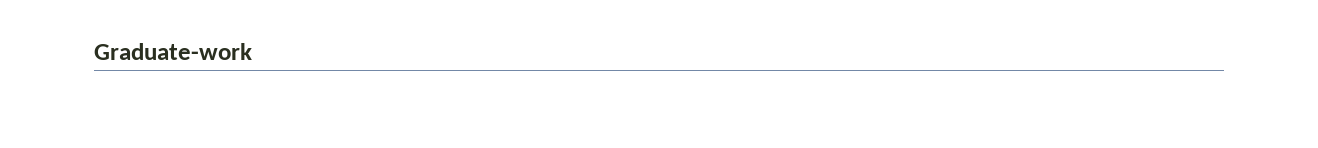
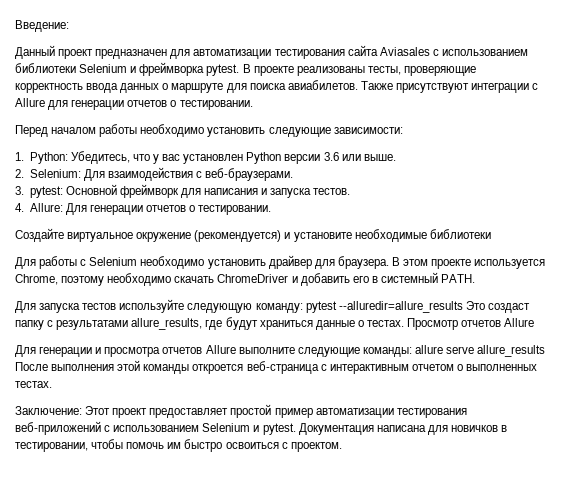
- Graduate-work
+ Введение:
+ Данный проект предназначен для автоматизации тестирования сайта Aviasales с использованием библиотеки Selenium и фреймворка pytest. В проекте реализованы тесты, проверяющие корректность ввода данных о маршруте для поиска авиабилетов. Также присутствуют интеграции с Allure для генерации отчетов о тестировании.
+ Перед началом работы необходимо установить следующие зависимости:
+ 1. Python: Убедитесь, что у вас установлен Python версии 3.6 или выше.
+ 2. Selenium: Для взаимодействия с веб-браузерами.
+ 3. pytest: Основной фреймворк для написания и запуска тестов.
+ 4. Allure: Для генерации отчетов о тестировании.
+ Создайте виртуальное окружение (рекомендуется) и установите необходимые библиотеки
+ Для работы с Selenium необходимо установить драйвер для браузера. В этом проекте используется Chrome, поэтому необходимо скачать ChromeDriver и добавить его в системный PATH.
+ Для запуска тестов используйте следующую команду: pytest --alluredir=allure_results Это создаст папку с результатами allure_results, где будут храниться данные о тестах. Просмотр отчетов Allure
+ Для генерации и просмотра отчетов Allure выполните следующие команды: allure serve allure_results После выполнения этой команды откроется веб-страница с интерактивным отчетом о выполненных тестах.
+ Заключение: Этот проект предоставляет простой пример автоматизации тестирования веб-приложений с использованием Selenium и pytest. Документация написана для новичков в тестировании, чтобы помочь им быстро освоиться с проектом.

